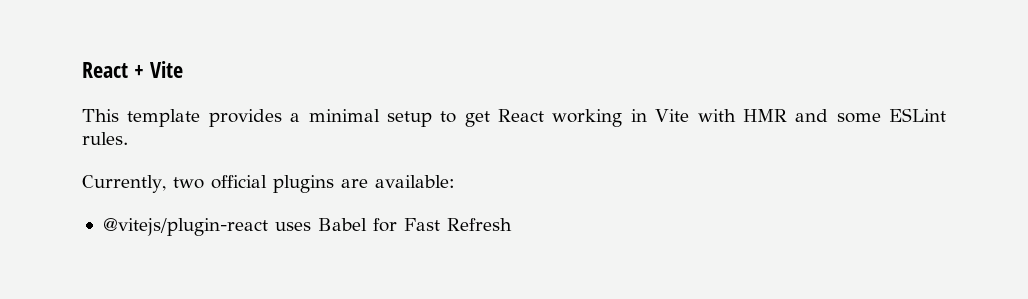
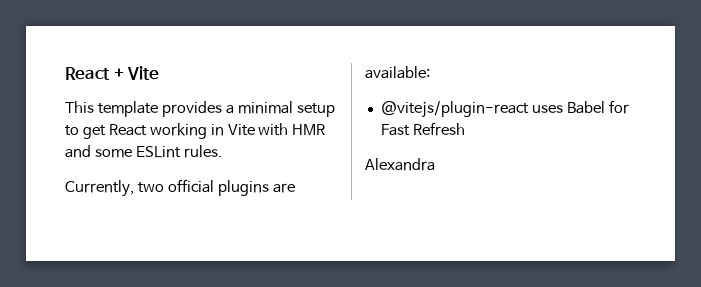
+ Alexandra

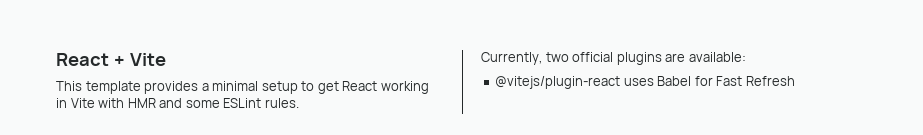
- Alexandra

